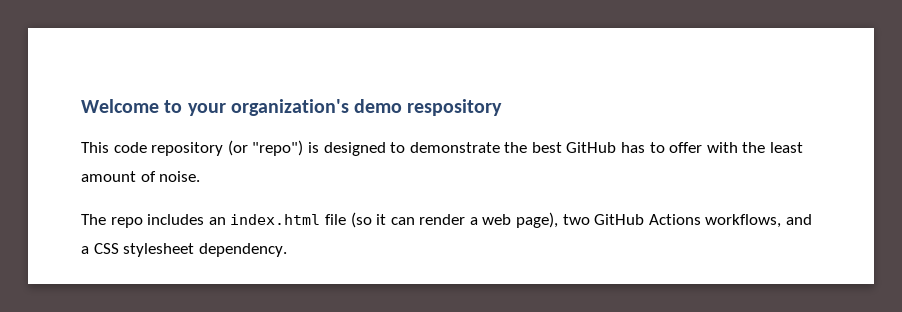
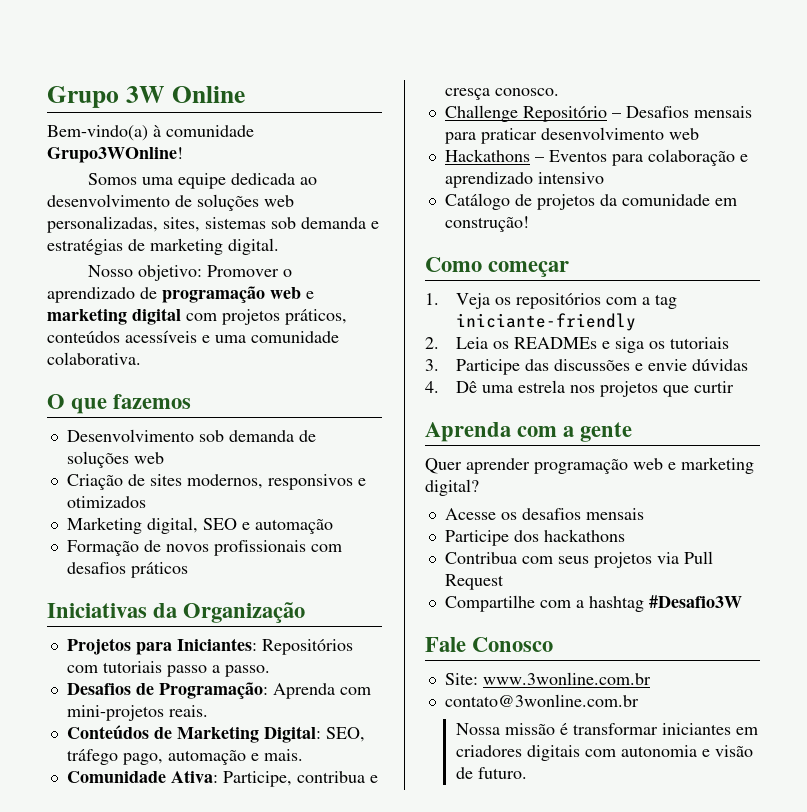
- Welcome to your organization's demo respository
- This code repository (or "repo") is designed to demonstrate the best GitHub has to offer with the least amount of noise.
- The repo includes an index.html file (so it can render a web page), two GitHub Actions workflows, and a CSS stylesheet dependency.
+ Grupo 3W Online
+ Bem-vindo(a) à comunidade Grupo3WOnline!
+ Somos uma equipe dedicada ao desenvolvimento de soluções web personalizadas, sites, sistemas sob demanda e estratégias de marketing digital.
+ Nosso objetivo: Promover o aprendizado de programação web e marketing digital com projetos práticos, conteúdos acessíveis e uma comunidade colaborativa.
+ O que fazemos
+ Desenvolvimento sob demanda de soluções web
+ Criação de sites modernos, responsivos e otimizados
+ Marketing digital, SEO e automação
+ Formação de novos profissionais com desafios práticos
+ Iniciativas da Organização
+ Projetos para Iniciantes: Repositórios com tutoriais passo a passo.
+ Desafios de Programação: Aprenda com mini-projetos reais.
+ Conteúdos de Marketing Digital: SEO, tráfego pago, automação e mais.
+ Comunidade Ativa: Participe, contribua e cresça conosco.
+ Challenge Repositório – Desafios mensais para praticar desenvolvimento web
+ Hackathons – Eventos para colaboração e aprendizado intensivo
+ Catálogo de projetos da comunidade em construção!
+ Como começar
+ 1. Veja os repositórios com a tag iniciante-friendly
+ 2. Leia os READMEs e siga os tutoriais
+ 3. Participe das discussões e envie dúvidas
+ 4. Dê uma estrela nos projetos que curtir
+ Aprenda com a gente
+ Quer aprender programação web e marketing digital?
+ Acesse os desafios mensais
+ Participe dos hackathons
+ Contribua com seus projetos via Pull Request
+ Compartilhe com a hashtag #Desafio3W
+ Fale Conosco
+ Site: www.3wonline.com.br
+ contato@3wonline.com.br
+ Nossa missão é transformar iniciantes em criadores digitais com autonomia e visão de futuro.

